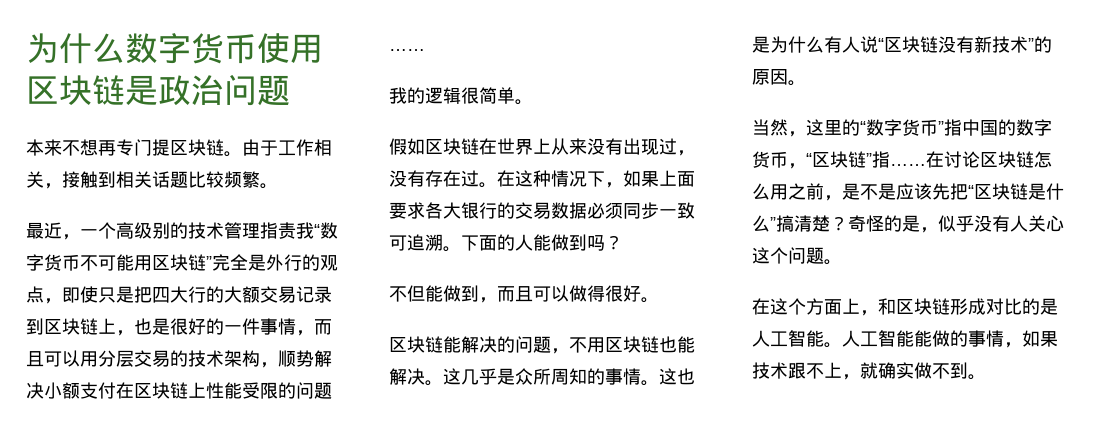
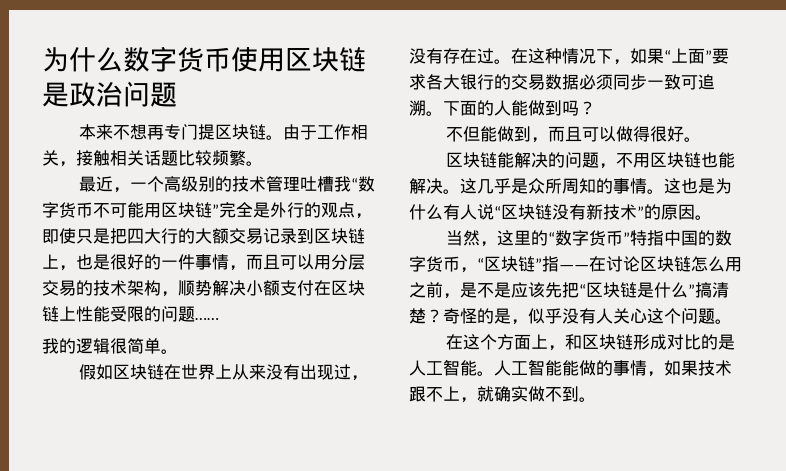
- 由于工作相关，接触到相关话题比较频繁。
+ 由于工作相关，接触相关话题比较频繁。
- 最近，一个高级别的技术管理指责我“数字货币不可能用区块链”完全是外行的观点，即使只是把四大行的大额交易记录到区块链上，也是很好的一件事情，而且可以用分层交易的技术架构，顺势解决小额支付在区块链上性能受限的问题……
+ 最近，一个高级别的技术管理吐槽我“数字货币不可能用区块链”完全是外行的观点，即使只是把四大行的大额交易记录到区块链上，也是很好的一件事情，而且可以用分层交易的技术架构，顺势解决小额支付在区块链上性能受限的问题……
- 在这种情况下，如果上面要求各大银行的交易数据必须同步一致可追溯。
+ 在这种情况下，如果“上面”要求各大银行的交易数据必须同步一致可追溯。
- 当然，这里的“数字货币”指中国的数字货币，“区块链”指……在讨论区块链怎么用之前，是不是应该先把“区块链是什么”搞清楚？
+ 当然，这里的“数字货币”特指中国的数字货币，“区块链”指——在讨论区块链怎么用之前，是不是应该先把“区块链是什么”搞清楚？

